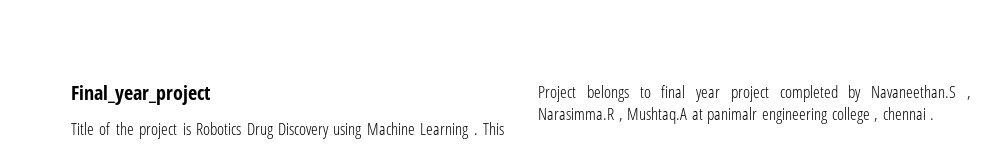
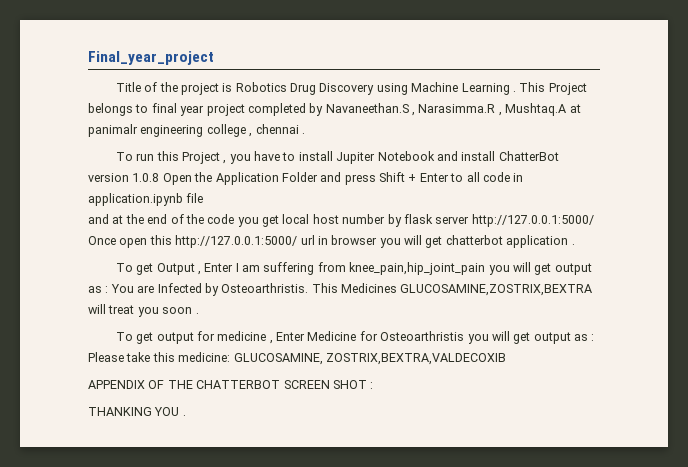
+ To run this Project , you have to install Jupiter Notebook and install ChatterBot version 1.0.8 Open the Application Folder and press Shift + Enter to all code in application.ipynb file
+ and at the end of the code you get local host number by flask server http://127.0.0.1:5000/ Once open this http://127.0.0.1:5000/ url in browser you will get chatterbot application .
+ To get Output , Enter I am suffering from knee_pain,hip_joint_pain you will get output as : You are Infected by Osteoarthristis. This Medicines GLUCOSAMINE,ZOSTRIX,BEXTRA will treat you soon .
+ To get output for medicine , Enter Medicine for Osteoarthristis you will get output as : Please take this medicine: GLUCOSAMINE, ZOSTRIX,BEXTRA,VALDECOXIB
+ APPENDIX OF THE CHATTERBOT SCREEN SHOT :
+ THANKING YOU .

